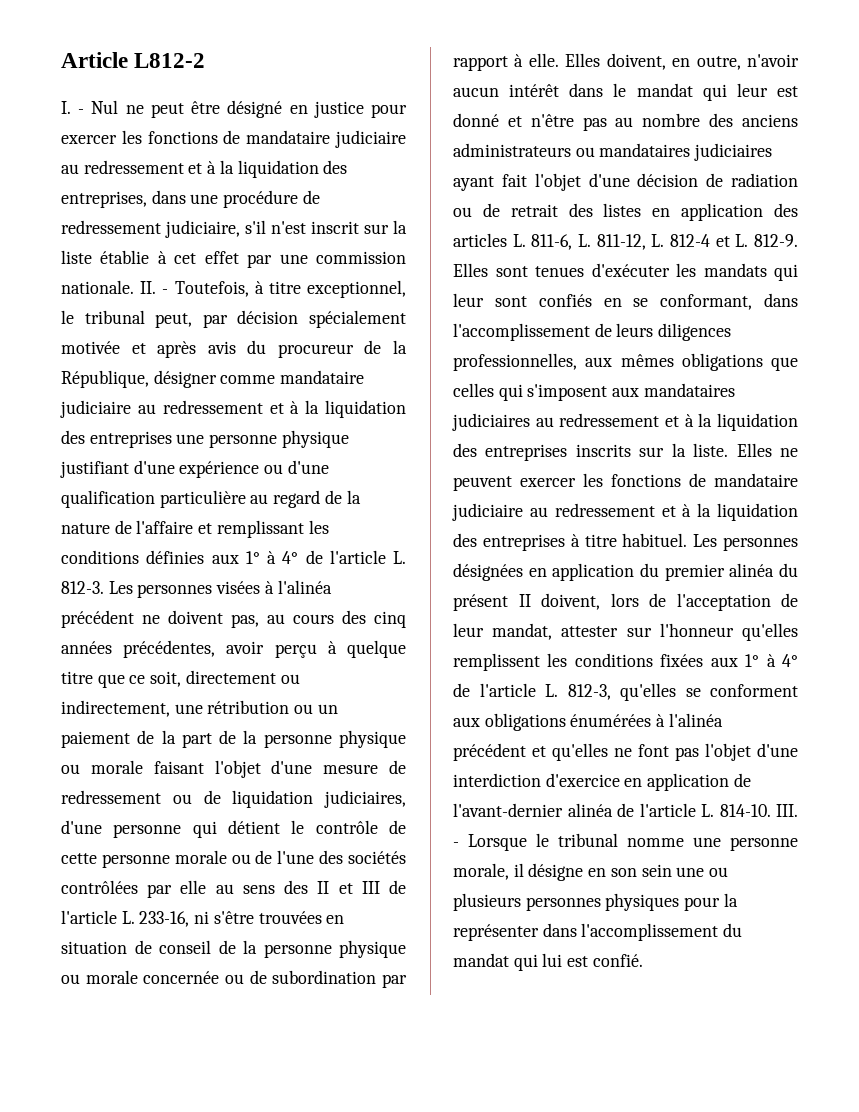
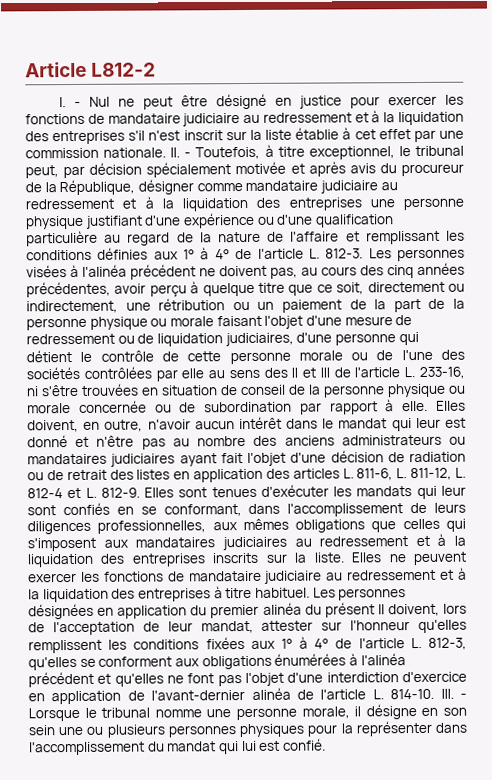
- I. - Nul ne peut être désigné en justice pour exercer les fonctions de mandataire judiciaire au redressement et à la liquidation des entreprises, dans une procédure de redressement judiciaire, s'il n'est inscrit sur la liste établie à cet effet par une commission nationale.
+ I. - Nul ne peut être désigné en justice pour exercer les fonctions de mandataire judiciaire au redressement et à la liquidation des entreprises s'il n'est inscrit sur la liste établie à cet effet par une commission nationale.

